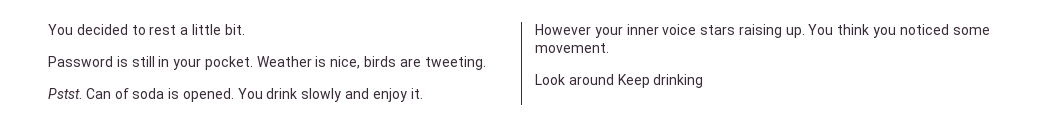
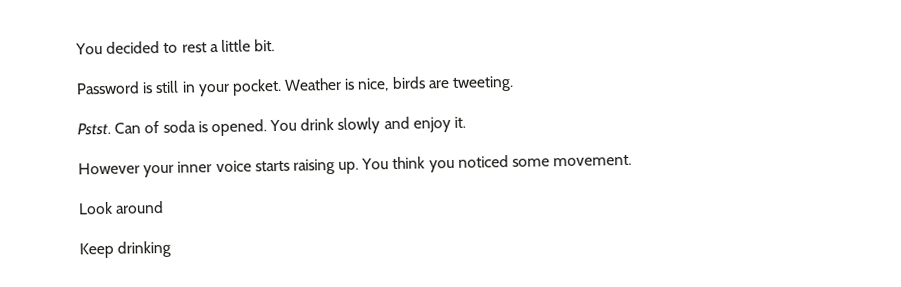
- However your inner voice stars raising up.
+ However your inner voice starts raising up.
- Look around Keep drinking
+ Look around
+ Keep drinking

